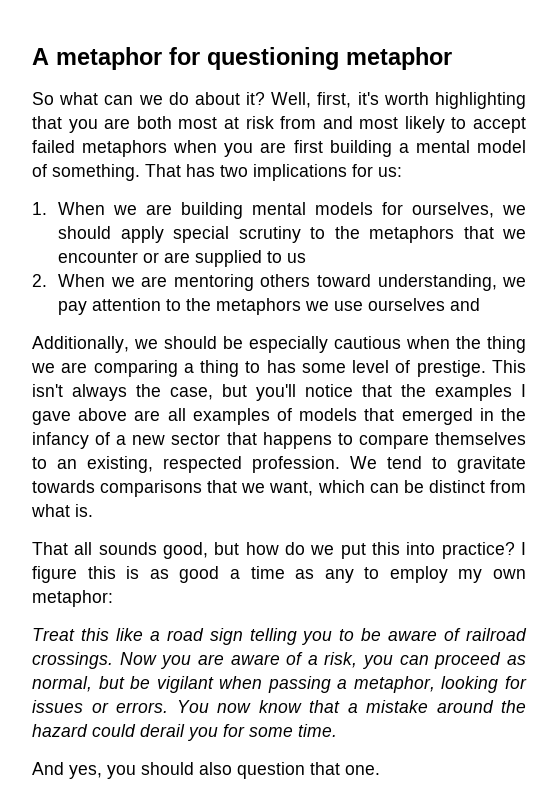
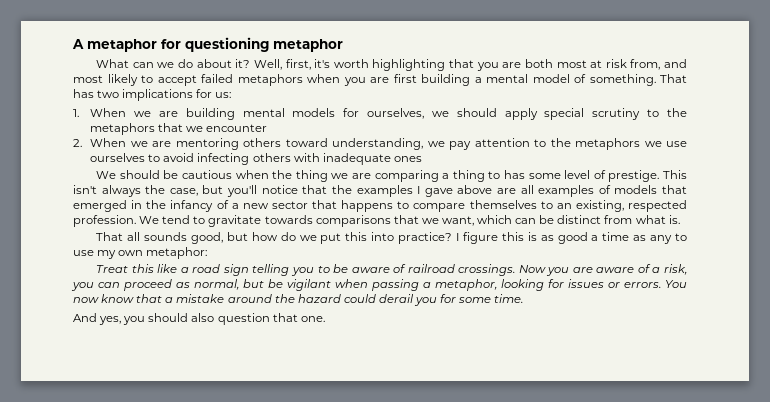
- So what can we do about it?
+ What can we do about it?
- Well, first, it's worth highlighting that you are both most at risk from and most likely to accept failed metaphors when you are first building a mental model of something.
+ Well, first, it's worth highlighting that you are both most at risk from, and most likely to accept failed metaphors when you are first building a mental model of something.
- 1. When we are building mental models for ourselves, we should apply special scrutiny to the metaphors that we encounter or are supplied to us
+ 1. When we are building mental models for ourselves, we should apply special scrutiny to the metaphors that we encounter
- 2. When we are mentoring others toward understanding, we pay attention to the metaphors we use ourselves and
- Additionally, we should be especially cautious when the thing we are comparing a thing to has some level of prestige.
+ 2. When we are mentoring others toward understanding, we pay attention to the metaphors we use ourselves to avoid infecting others with inadequate ones
+ We should be cautious when the thing we are comparing a thing to has some level of prestige.
- I figure this is as good a time as any to employ my own metaphor:
+ I figure this is as good a time as any to use my own metaphor:

